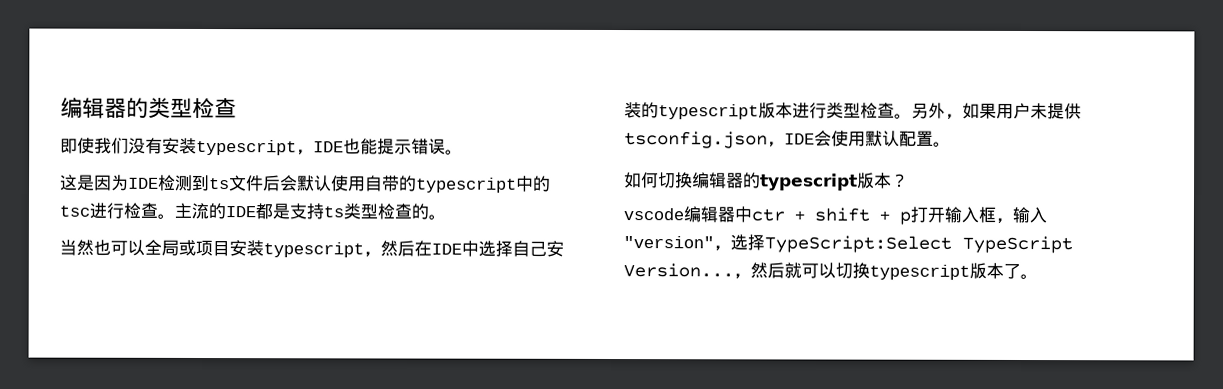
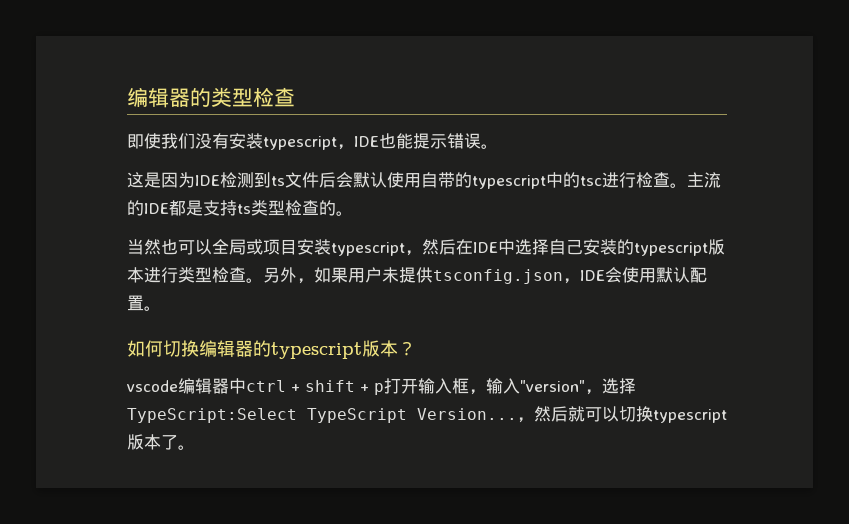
- vscode编辑器中ctr + shift + p打开输入框，输入"version"，选择TypeScript:Select TypeScript Version...
+ vscode编辑器中ctrl + shift + p打开输入框，输入"version"，选择TypeScript:Select TypeScript Version...

